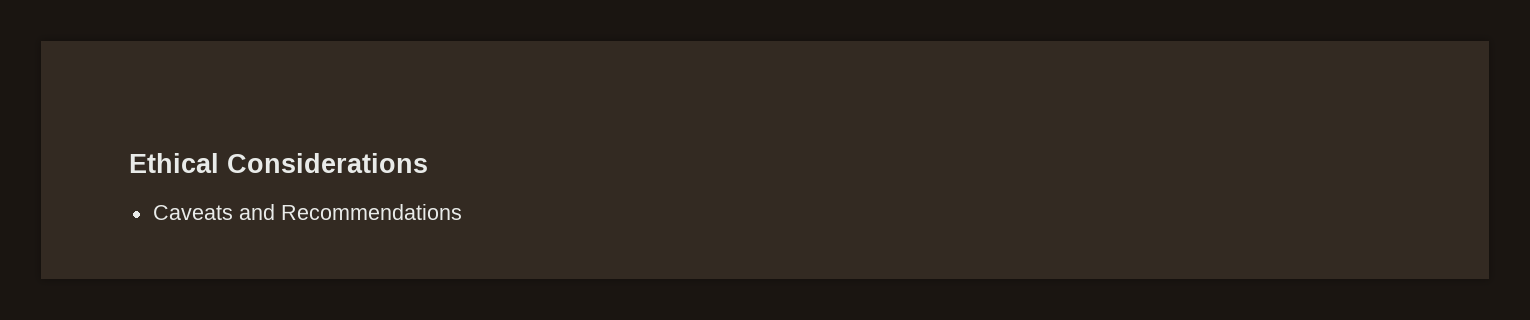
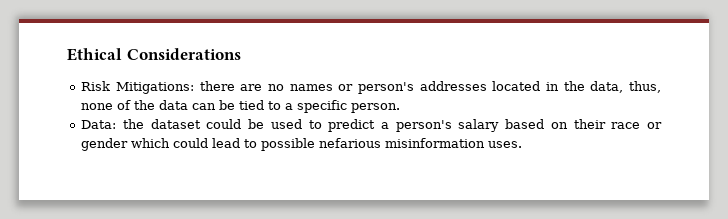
- Caveats and Recommendations
+ Risk Mitigations: there are no names or person's addresses located in the data, thus, none of the data can be tied to a specific person.
+ Data: the dataset could be used to predict a person's salary based on their race or gender which could lead to possible nefarious misinformation uses.

